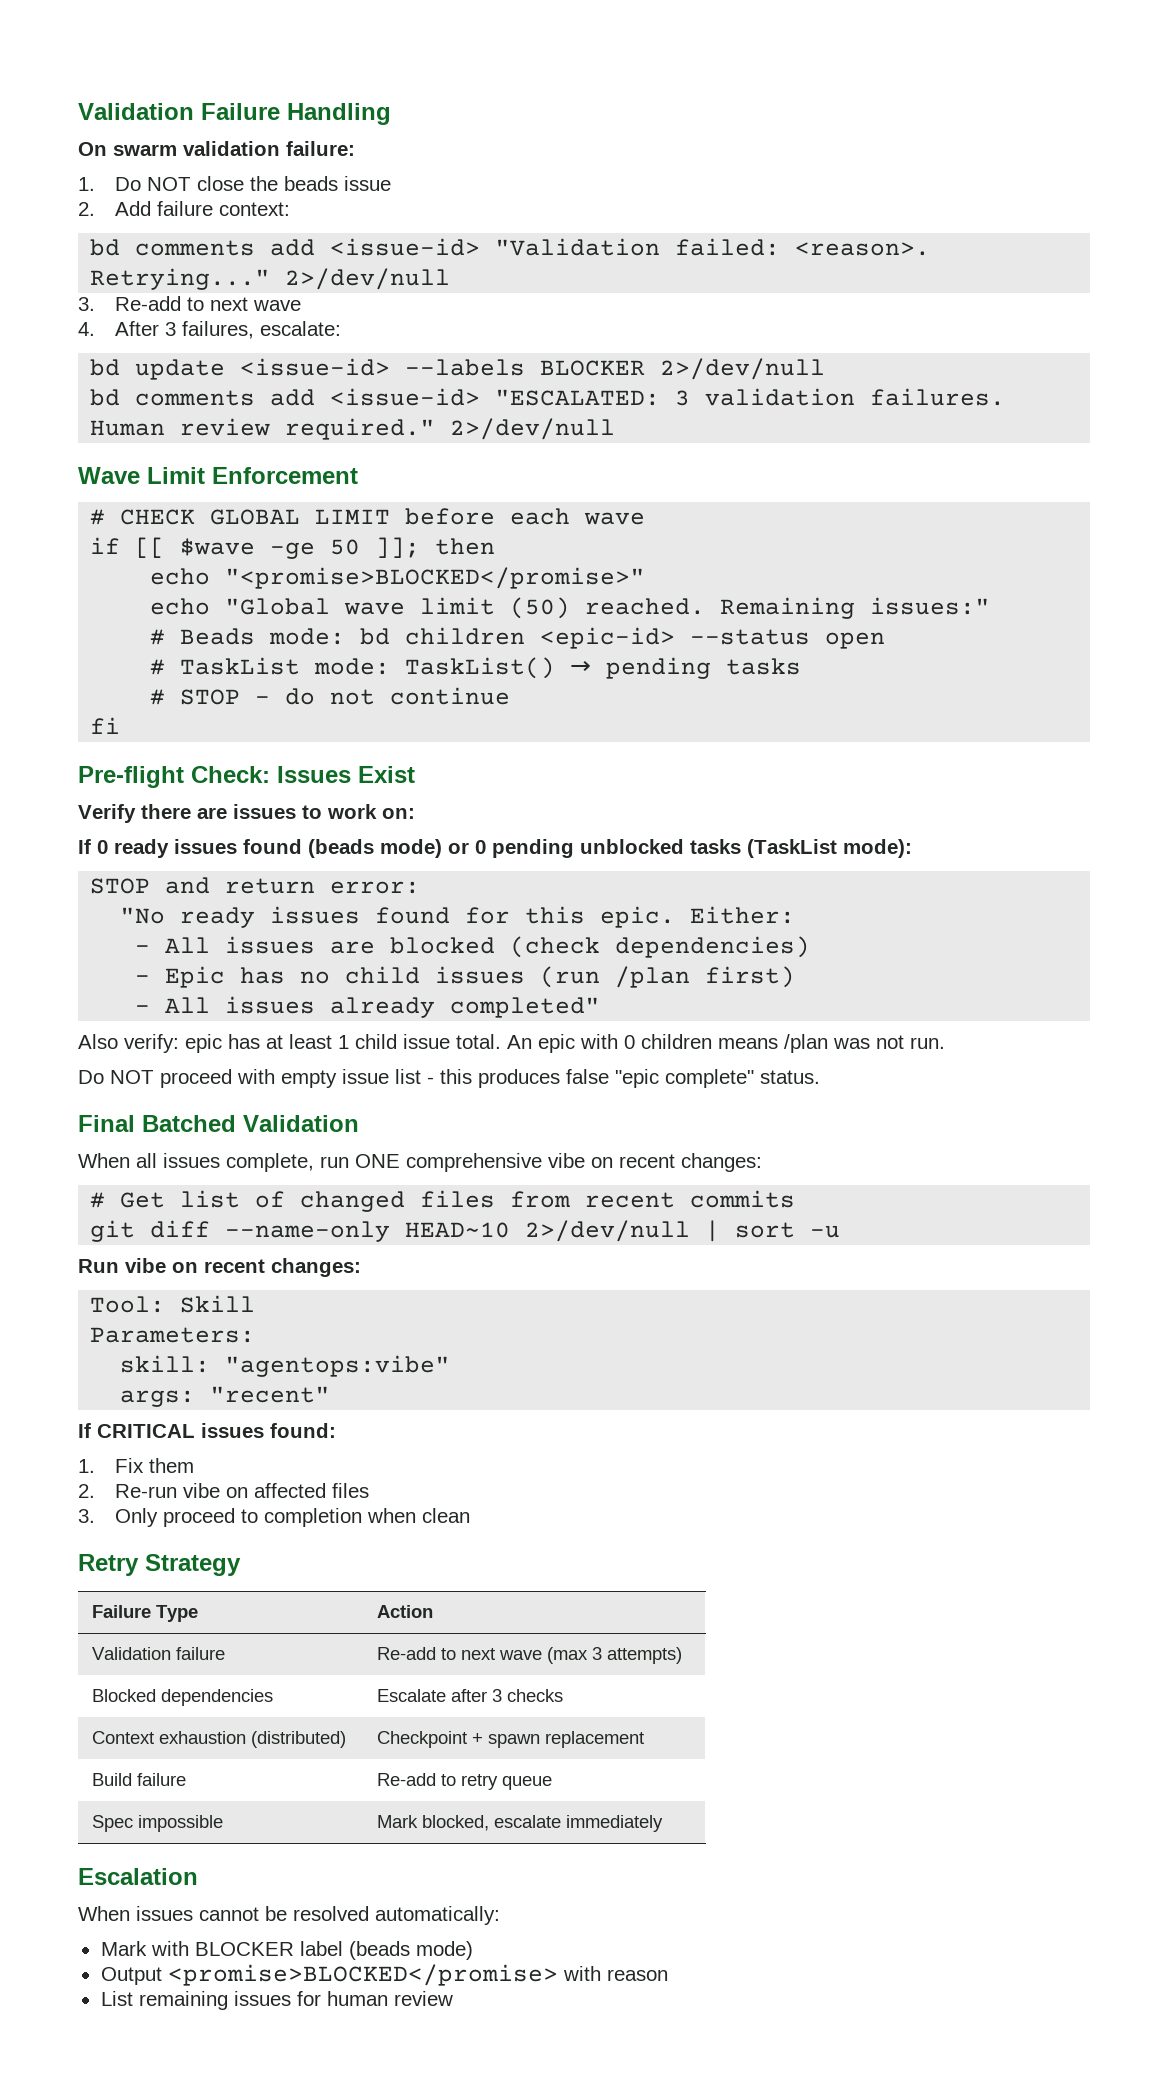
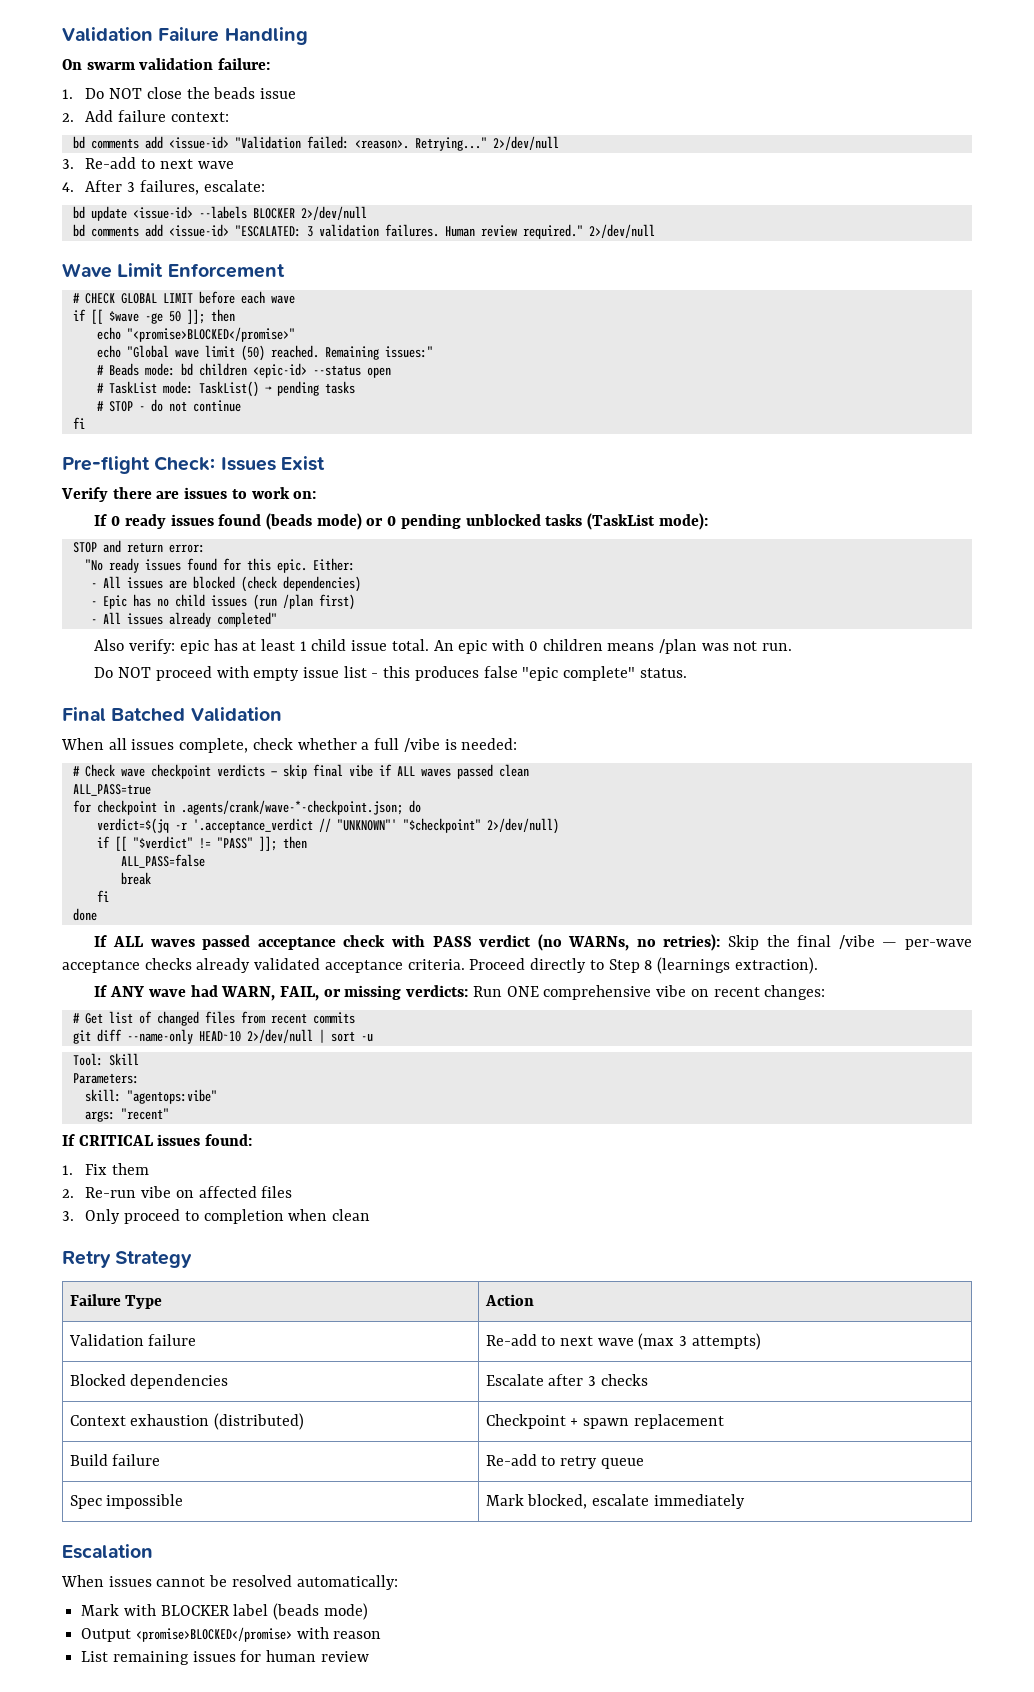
- When all issues complete, run ONE comprehensive vibe on recent changes:
+ When all issues complete, check whether a full /vibe is needed:
+ # Check wave checkpoint verdicts — skip final vibe if ALL waves passed clean
+ ALL_PASS=true
+ for checkpoint in .agents/crank/wave-*-checkpoint.json; do
+ verdict=$(jq -r '.acceptance_verdict // "UNKNOWN"' "$checkpoint" 2>/dev/null)
+ if [[ "$verdict" != "PASS" ]]; then
+ ALL_PASS=false
+ break
+ fi
+ done
+ If ALL waves passed acceptance check with PASS verdict (no WARNs, no retries): Skip the final /vibe — per-wave acceptance checks already validated acceptance criteria. Proceed directly to Step 8 (learnings extraction).
+ If ANY wave had WARN, FAIL, or missing verdicts: Run ONE comprehensive vibe on recent changes:
- Run vibe on recent changes:

